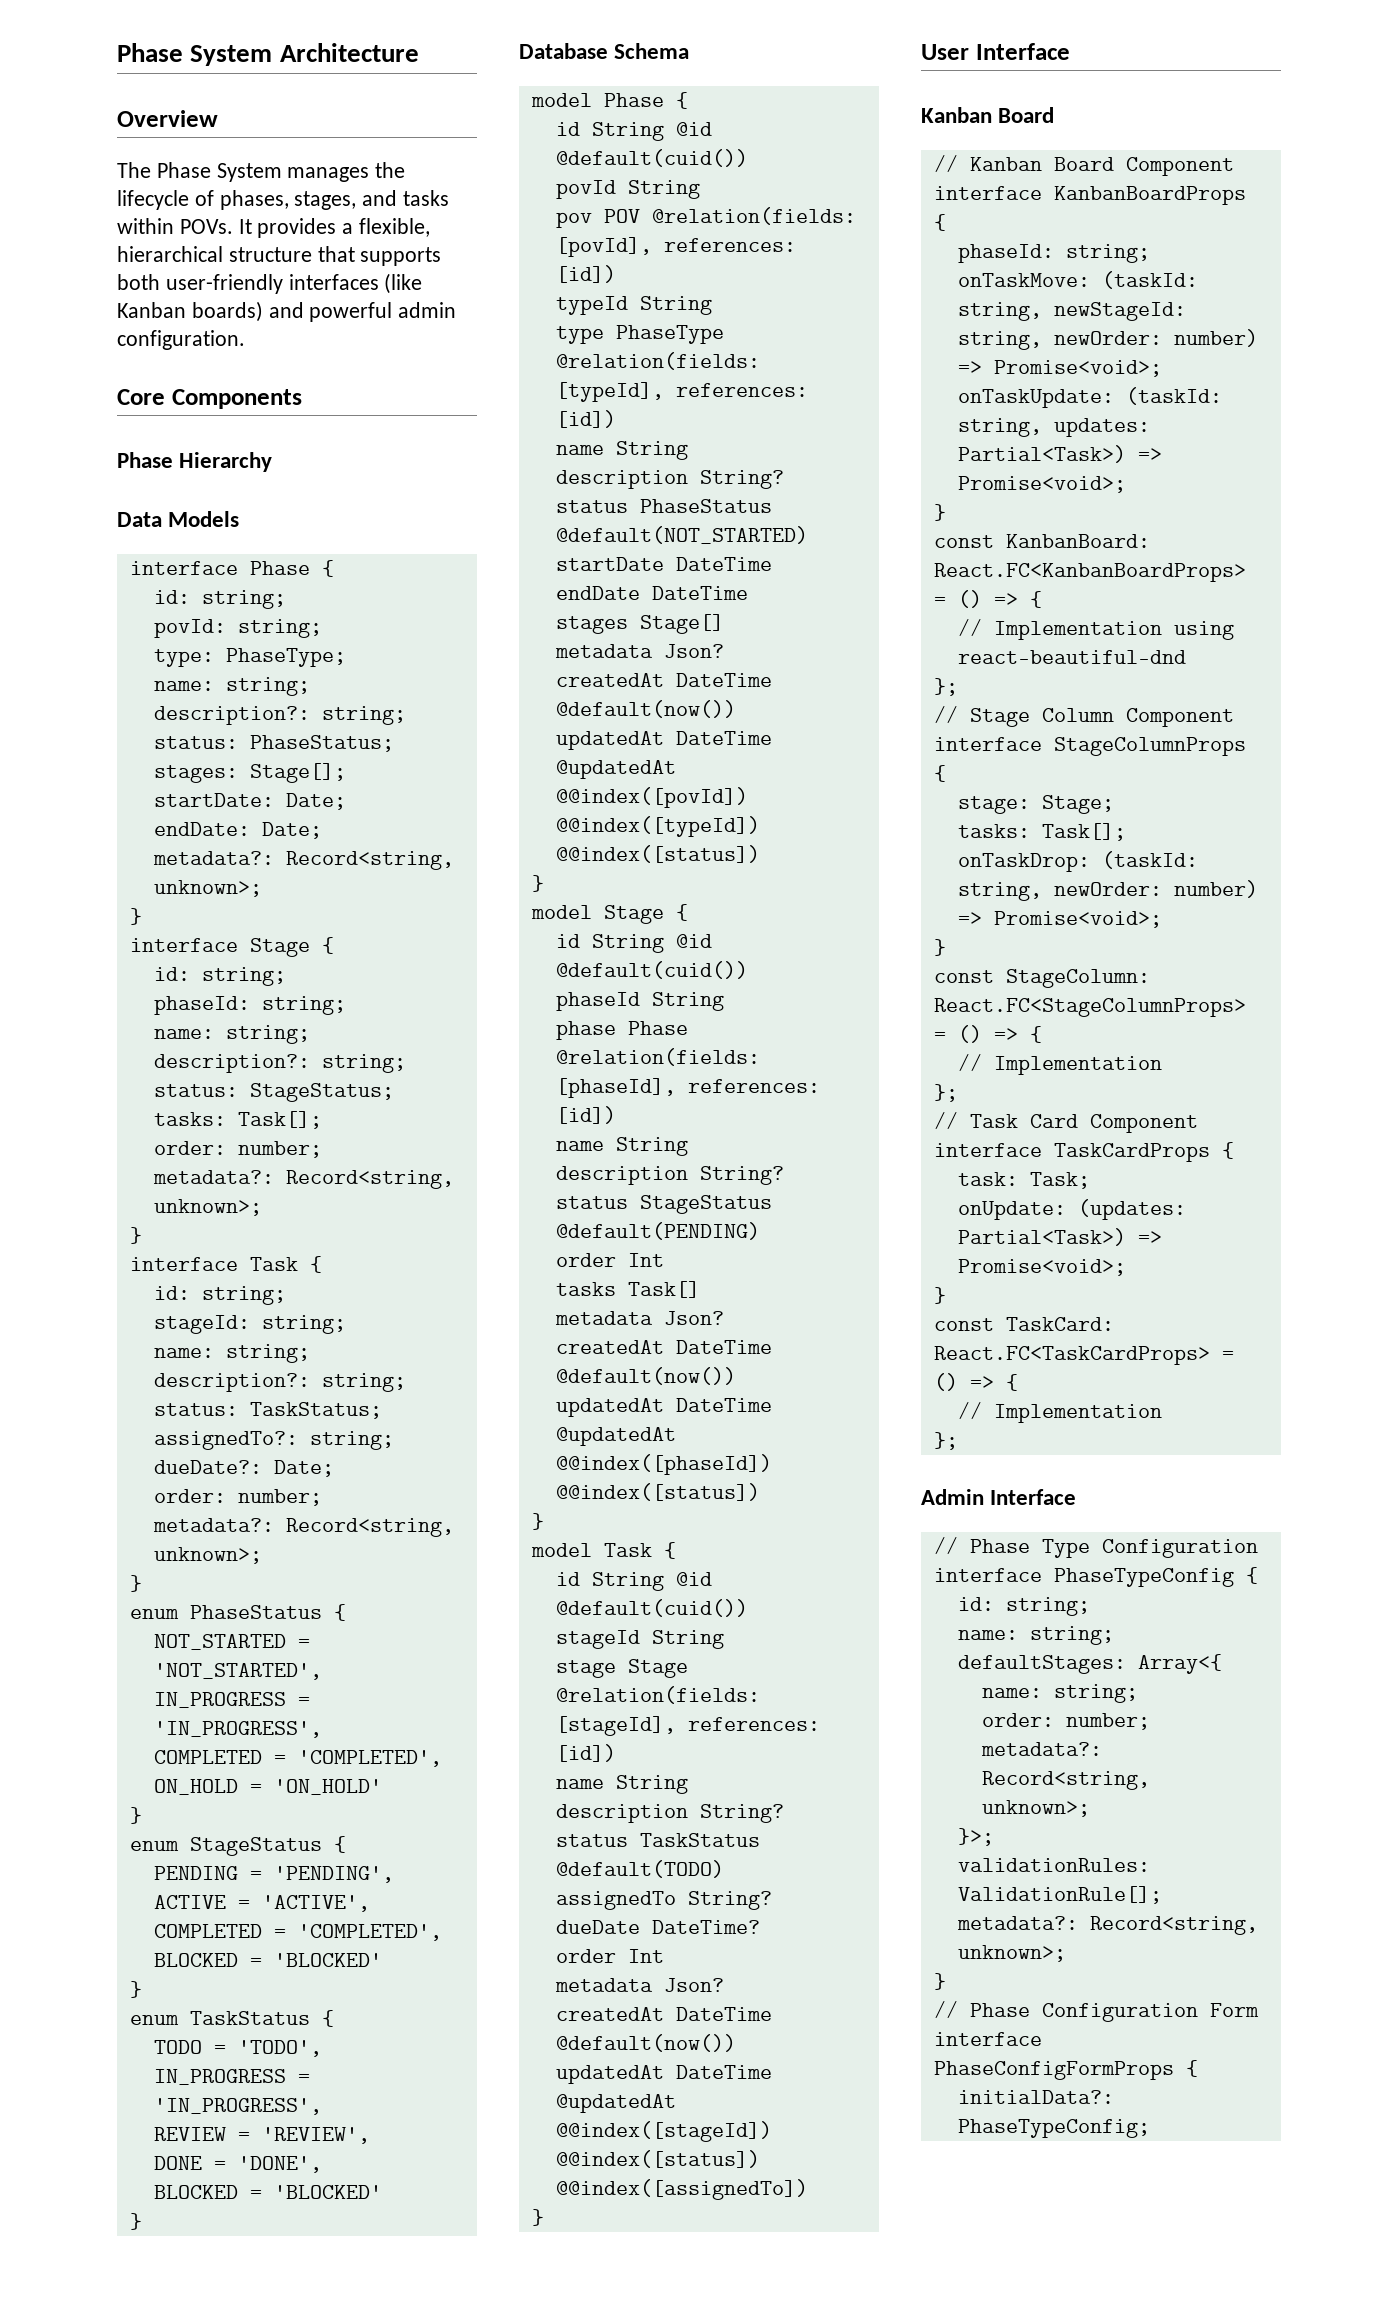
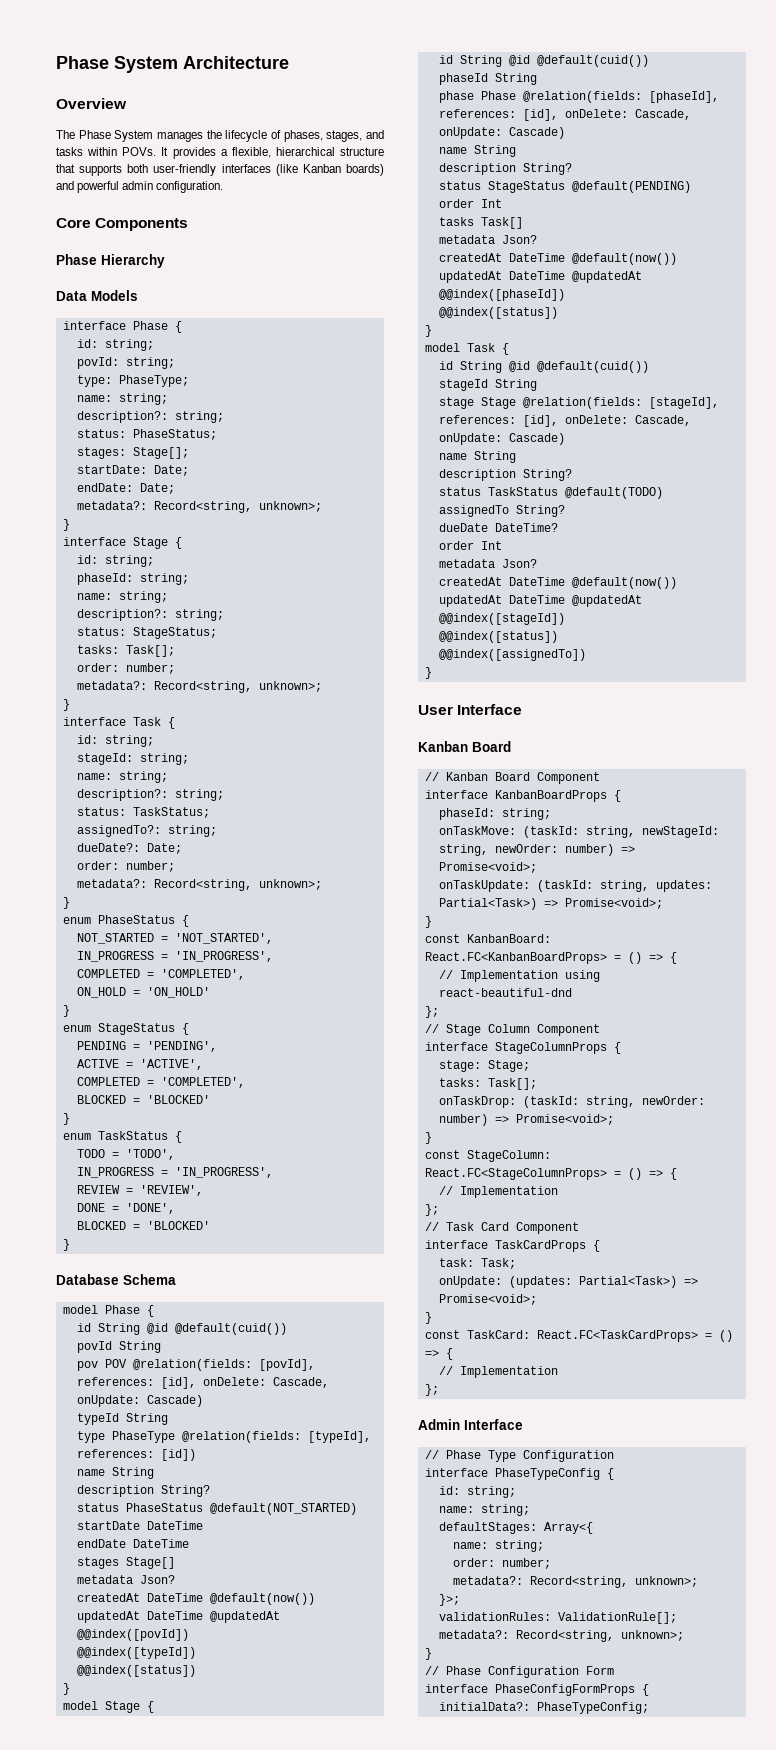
- pov POV @relation(fields: [povId], references: [id])
+ pov POV @relation(fields: [povId], references: [id], onDelete: Cascade, onUpdate: Cascade)
- phase Phase @relation(fields: [phaseId], references: [id])
+ phase Phase @relation(fields: [phaseId], references: [id], onDelete: Cascade, onUpdate: Cascade)
- stage Stage @relation(fields: [stageId], references: [id])
+ stage Stage @relation(fields: [stageId], references: [id], onDelete: Cascade, onUpdate: Cascade)

